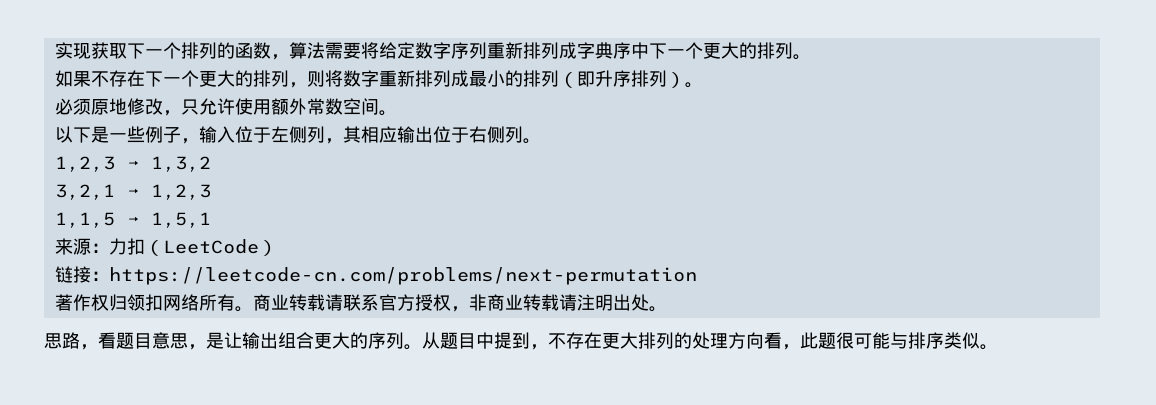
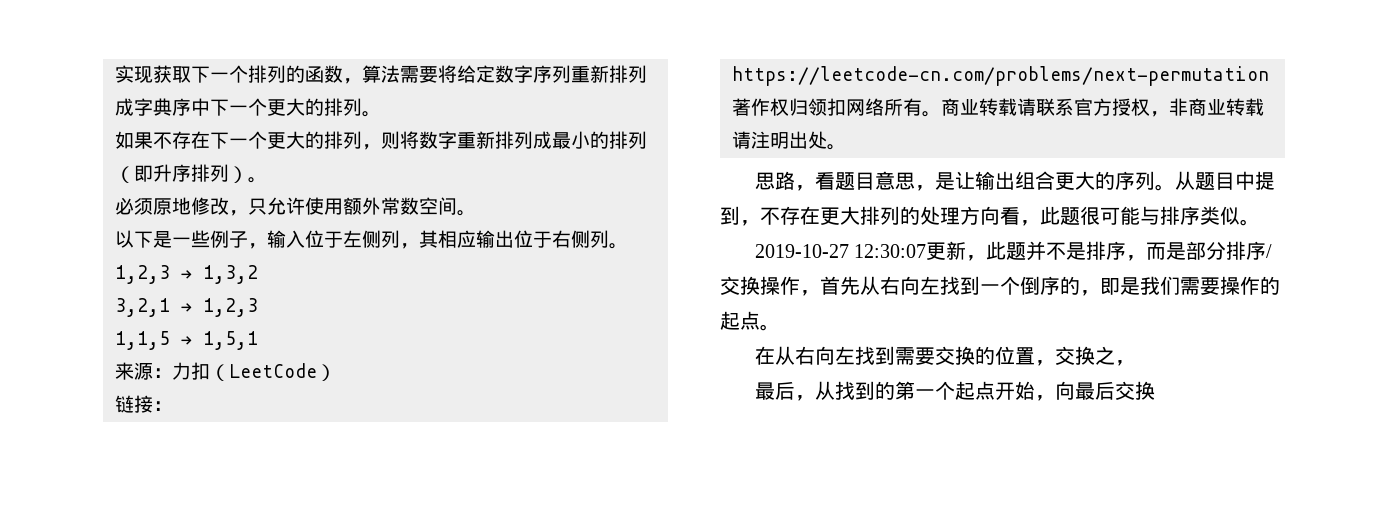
+ 2019-10-27 12:30:07更新，此题并不是排序，而是部分排序/交换操作，首先从右向左找到一个倒序的，即是我们需要操作的起点。
+ 在从右向左找到需要交换的位置，交换之，
+ 最后，从找到的第一个起点开始，向最后交换

